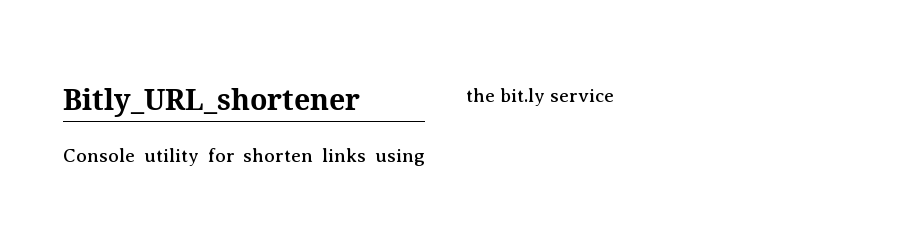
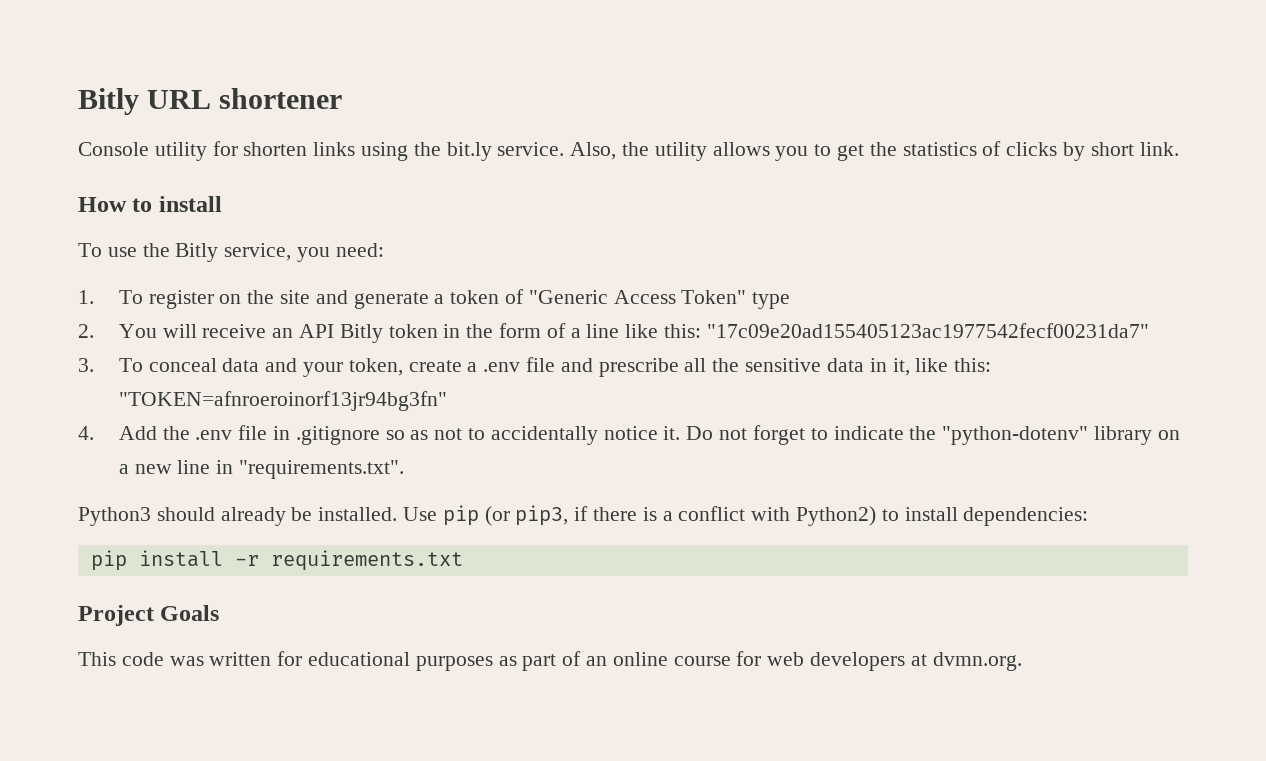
- Bitly_URL_shortener
+ Bitly URL shortener
- Console utility for shorten links using the bit.ly service
+ Console utility for shorten links using the bit.ly service. Also, the utility allows you to get the statistics of clicks by short link.
+ How to install
+ To use the Bitly service, you need:
+ 1. To register on the site and generate a token of "Generic Access Token" type
+ 2. You will receive an API Bitly token in the form of a line like this: "17c09e20ad155405123ac1977542fecf00231da7"
+ 3. To conceal data and your token, create a .env file and prescribe all the sensitive data in it, like this: "TOKEN=afnroeroinorf13jr94bg3fn"
+ 4. Add the .env file in .gitignore so as not to accidentally notice it. Do not forget to indicate the "python-dotenv" library on a new line in "requirements.txt".
+ Python3 should already be installed. Use pip (or pip3, if there is a conflict with Python2) to install dependencies:
+ pip install -r requirements.txt
+ Project Goals
+ This code was written for educational purposes as part of an online course for web developers at dvmn.org.

